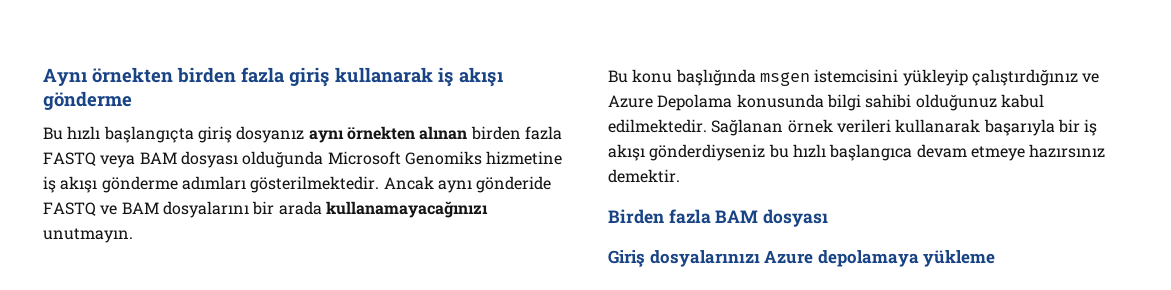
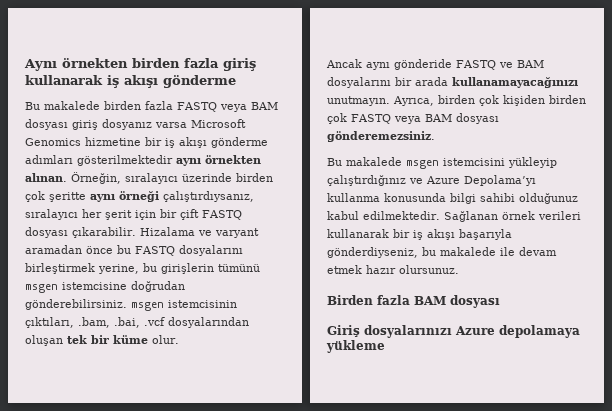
- Bu hızlı başlangıçta giriş dosyanız aynı örnekten alınan birden fazla FASTQ veya BAM dosyası olduğunda Microsoft Genomiks hizmetine iş akışı gönderme adımları gösterilmektedir. Ancak aynı gönderide FASTQ ve BAM dosyalarını bir arada kullanamayacağınızı unutmayın.
- Bu konu başlığında msgen istemcisini yükleyip çalıştırdığınız ve Azure Depolama konusunda bilgi sahibi olduğunuz kabul edilmektedir.
+ Bu makalede birden fazla FASTQ veya BAM dosyası giriş dosyanız varsa Microsoft Genomics hizmetine bir iş akışı gönderme adımları gösterilmektedir aynı örnekten alınan. Örneğin, sıralayıcı üzerinde birden çok şeritte aynı örneği çalıştırdıysanız, sıralayıcı her şerit için bir çift FASTQ dosyası çıkarabilir. Hizalama ve varyant aramadan önce bu FASTQ dosyalarını birleştirmek yerine, bu girişlerin tümünü msgen istemcisine doğrudan gönderebilirsiniz. msgen istemcisinin çıktıları, .bam, .bai, .vcf dosyalarından oluşan tek bir küme olur.
+ Ancak aynı gönderide FASTQ ve BAM dosyalarını bir arada kullanamayacağınızı unutmayın. Ayrıca, birden çok kişiden birden çok FASTQ veya BAM dosyası gönderemezsiniz.
+ Bu makalede msgen istemcisini yükleyip çalıştırdığınız ve Azure Depolama’yı kullanma konusunda bilgi sahibi olduğunuz kabul edilmektedir.
- Sağlanan örnek verileri kullanarak başarıyla bir iş akışı gönderdiyseniz bu hızlı başlangıca devam etmeye hazırsınız demektir.
+ Sağlanan örnek verileri kullanarak bir iş akışı başarıyla gönderdiyseniz, bu makalede ile devam etmek hazır olursunuz.

